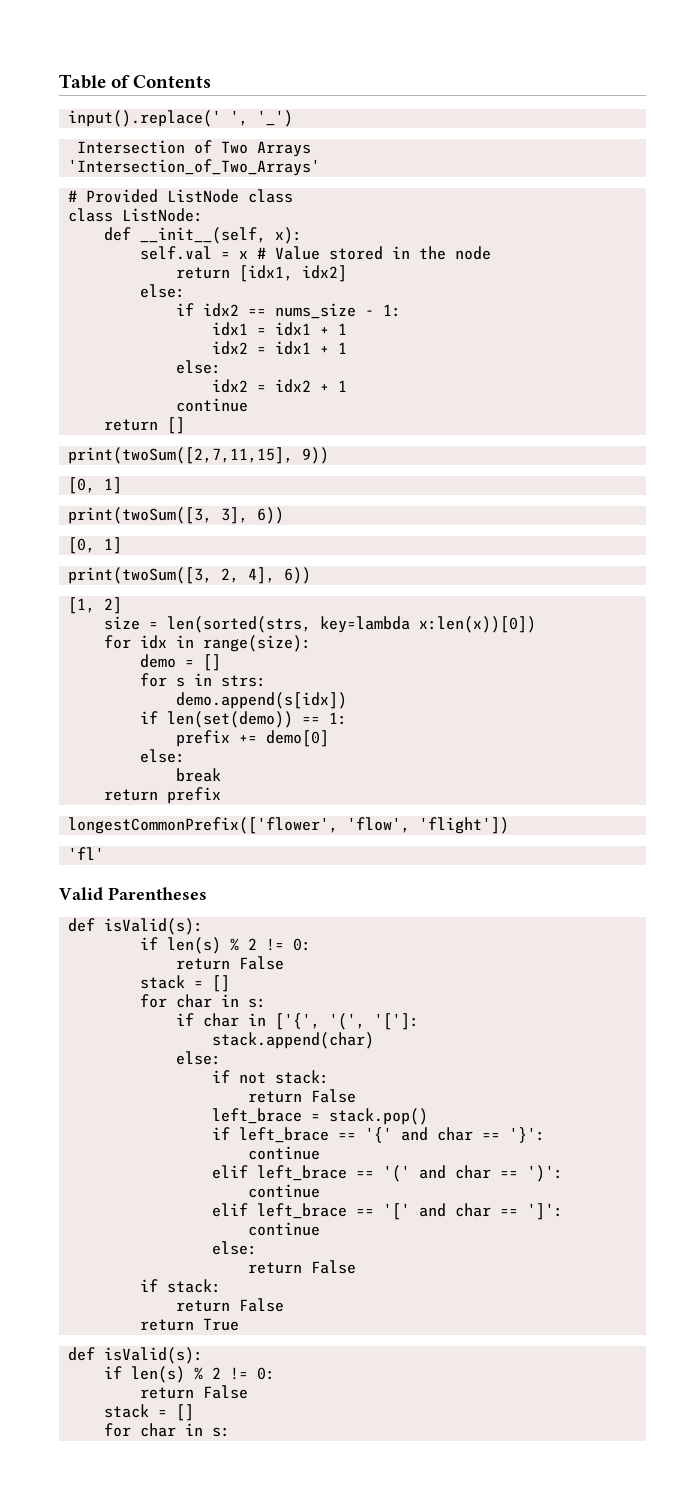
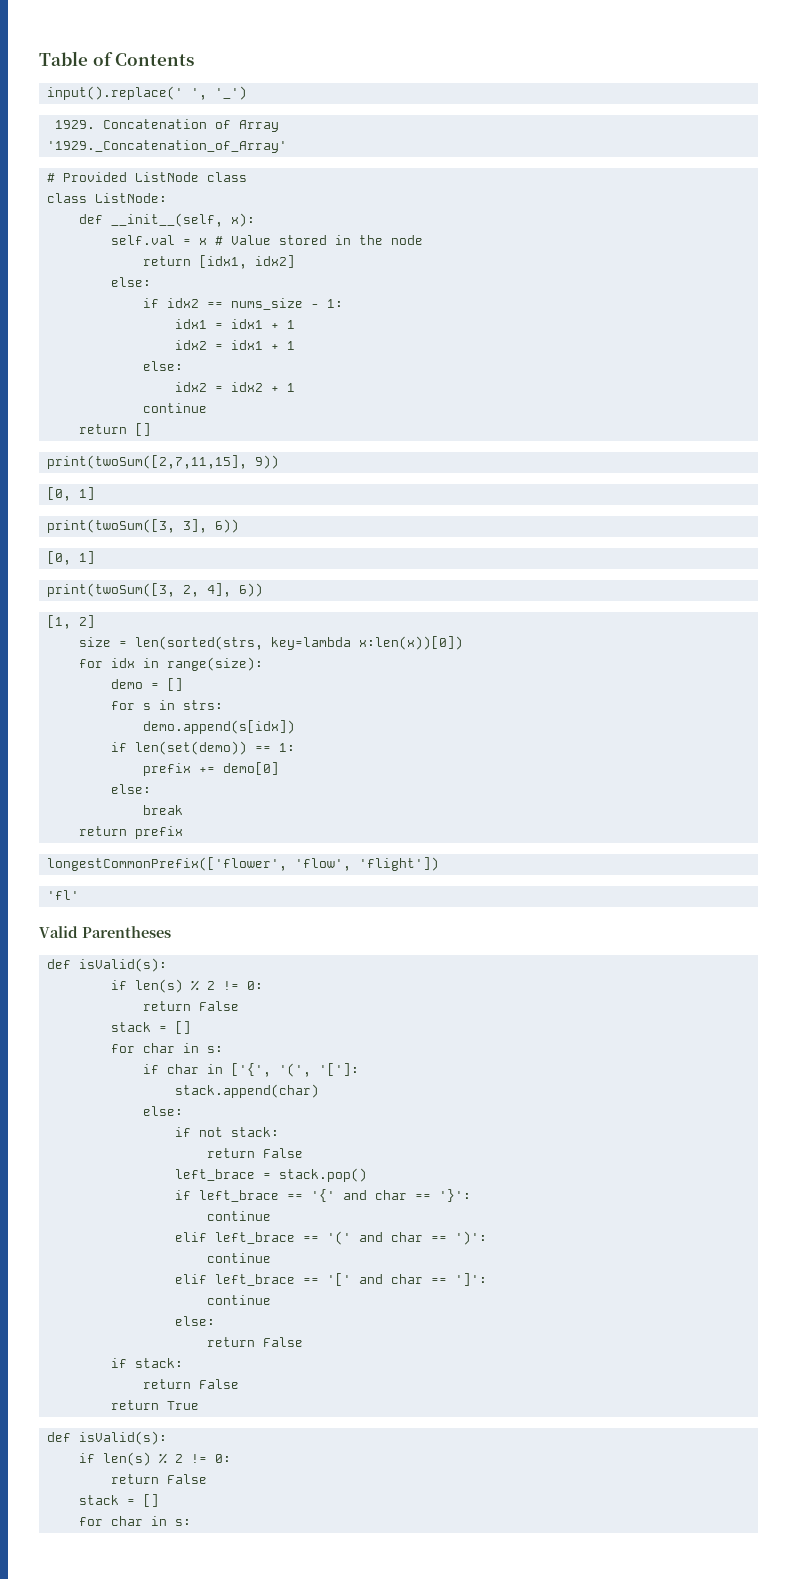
- Intersection of Two Arrays
- 'Intersection_of_Two_Arrays'
+ 1929. Concatenation of Array
+ '1929._Concatenation_of_Array'

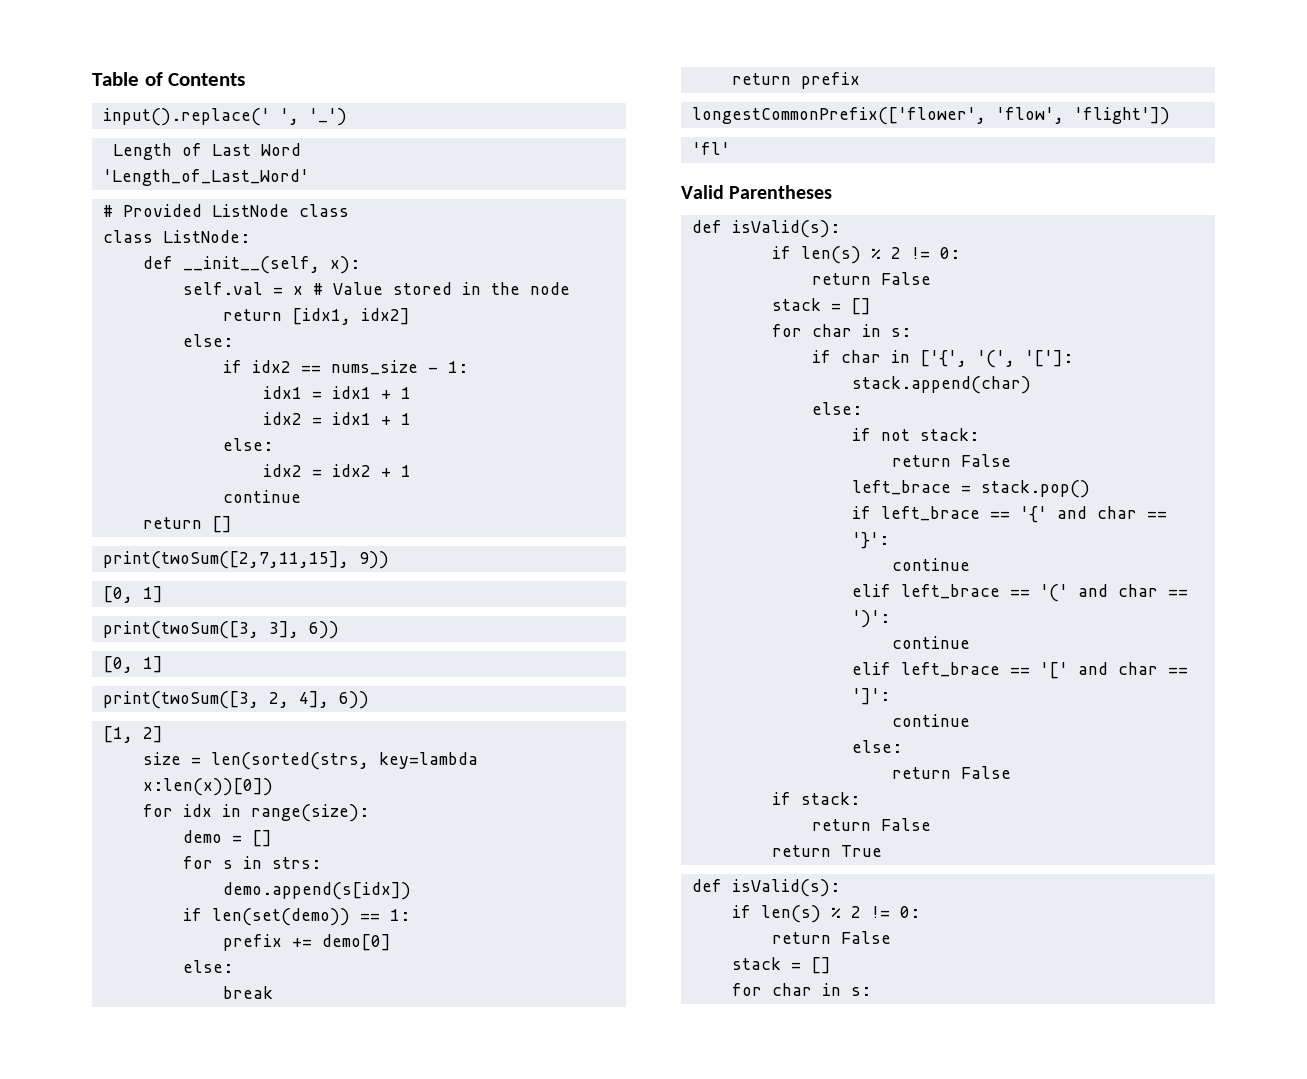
- 1929. Concatenation of Array
- '1929._Concatenation_of_Array'
+ Length of Last Word
+ 'Length_of_Last_Word'

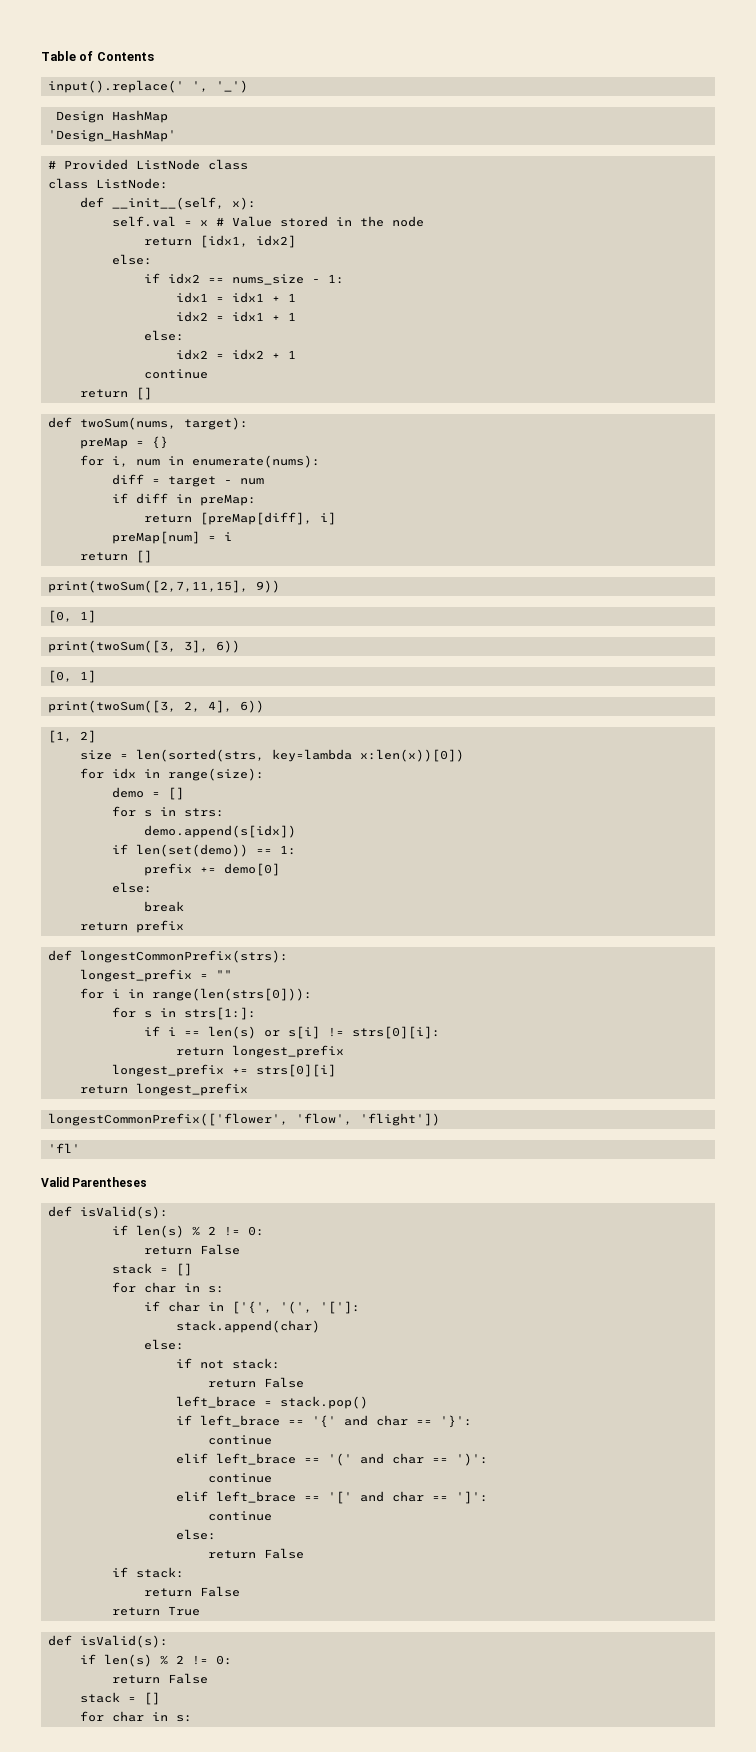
- Length of Last Word
- 'Length_of_Last_Word'
+ Design HashMap
+ 'Design_HashMap'
+ def twoSum(nums, target):
+ preMap = {}
+ for i, num in enumerate(nums):
+ diff = target - num
+ if diff in preMap:
+ return [preMap[diff], i]
+ preMap[num] = i
+ return []
+ def longestCommonPrefix(strs):
+ longest_prefix = ""
+ for i in range(len(strs[0])):
+ for s in strs[1:]:
+ if i == len(s) or s[i] != strs[0][i]:
+ return longest_prefix
+ longest_prefix += strs[0][i]
+ return longest_prefix

